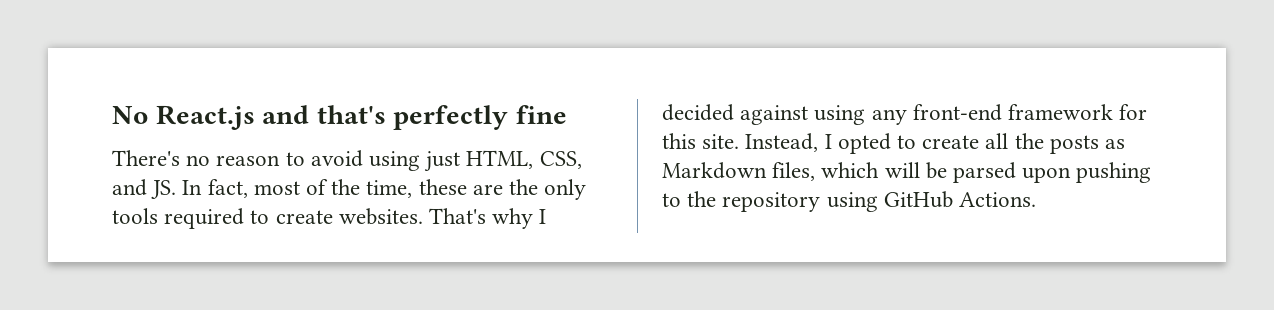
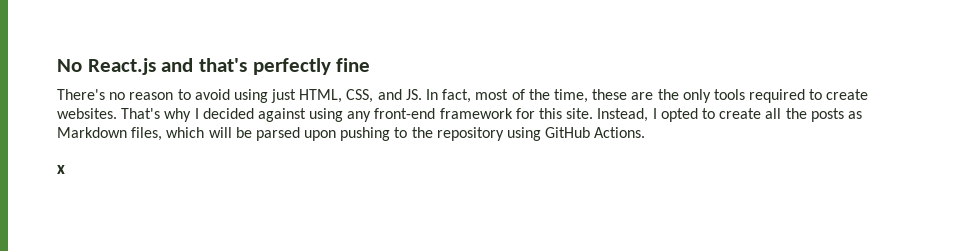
+ x

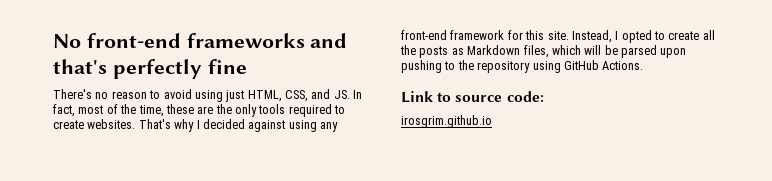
- No React.js and that's perfectly fine
+ No front-end frameworks and that's perfectly fine
- x
+ Link to source code:
+ irosgrim.github.io

